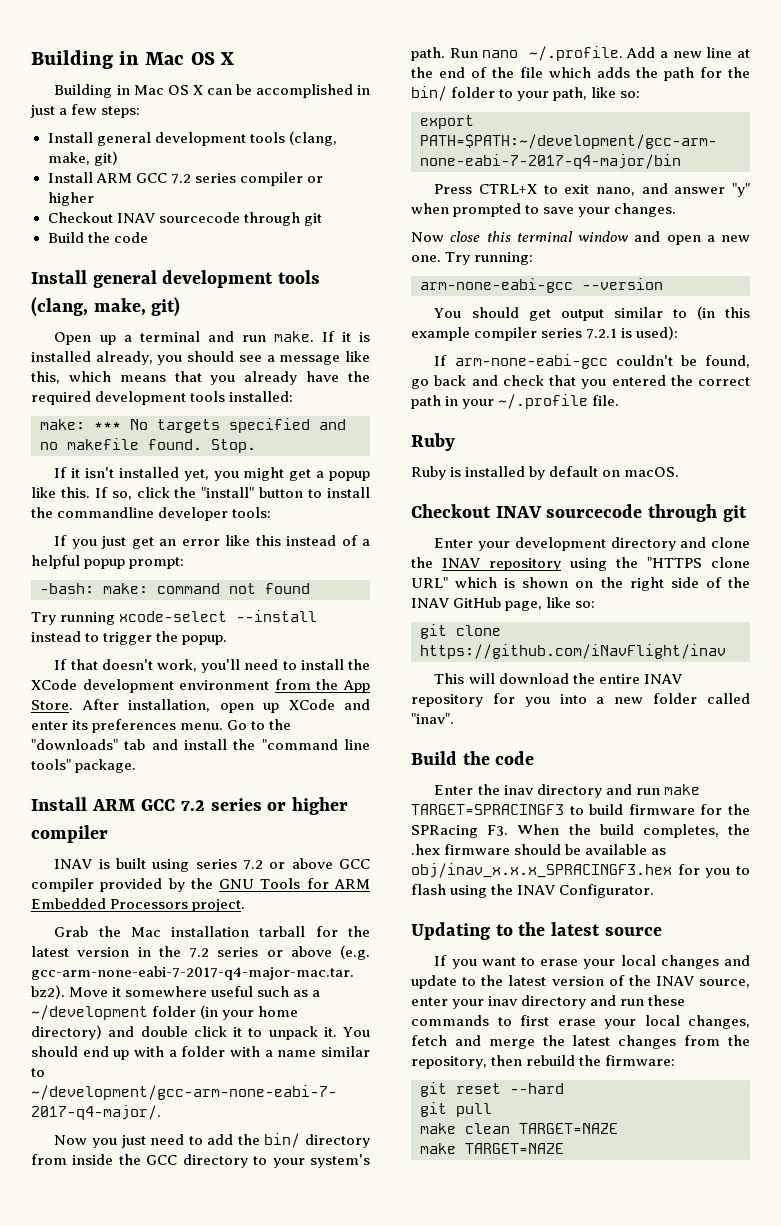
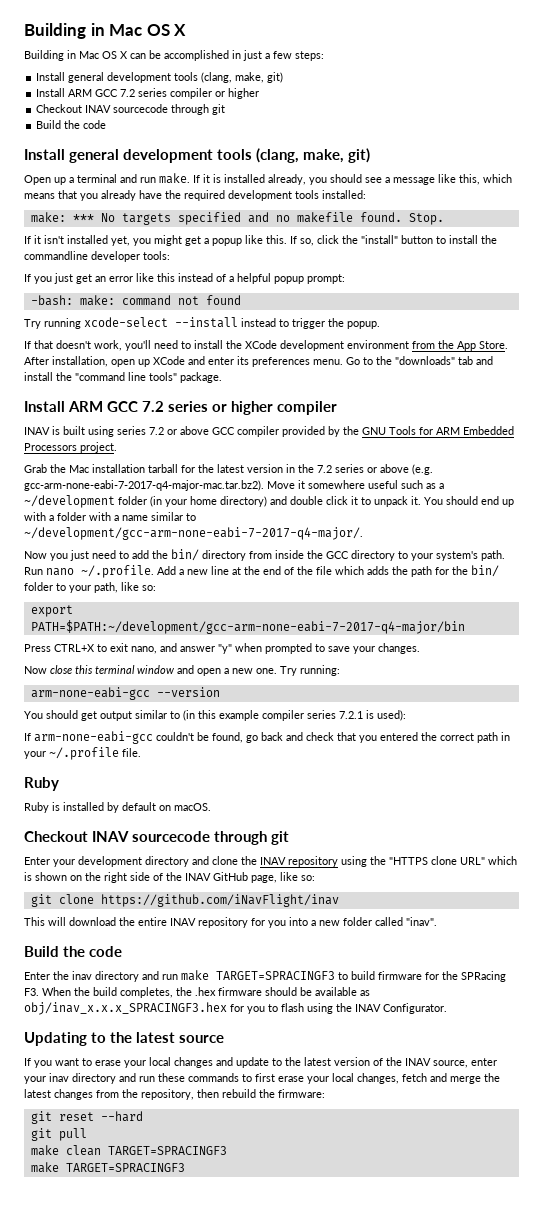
- make clean TARGET=NAZE
- make TARGET=NAZE
+ make clean TARGET=SPRACINGF3
+ make TARGET=SPRACINGF3

